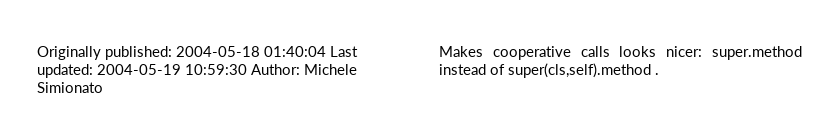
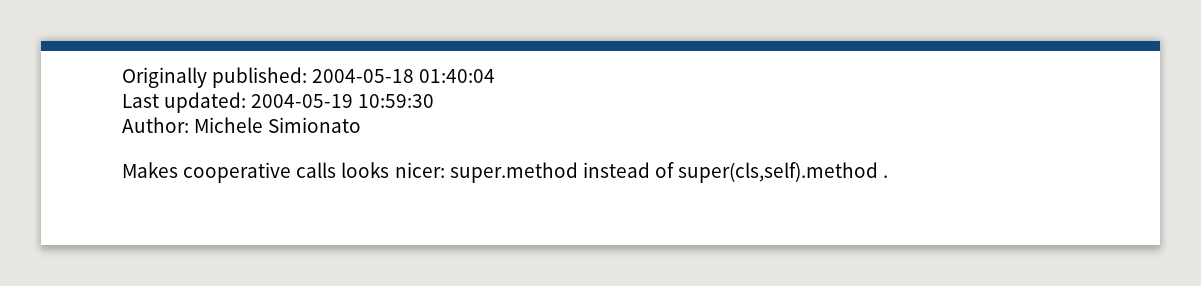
- Originally published: 2004-05-18 01:40:04 Last updated: 2004-05-19 10:59:30 Author: Michele Simionato
+ Originally published: 2004-05-18 01:40:04
+ Last updated: 2004-05-19 10:59:30
+ Author: Michele Simionato

